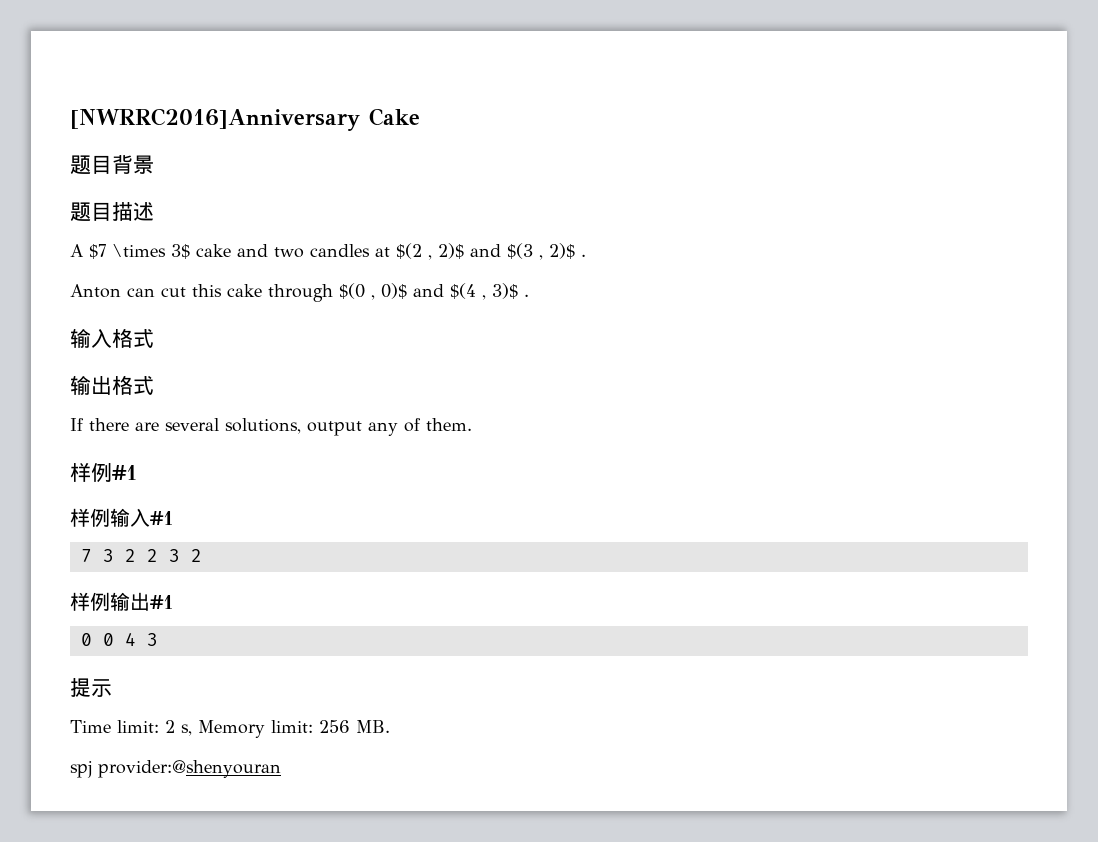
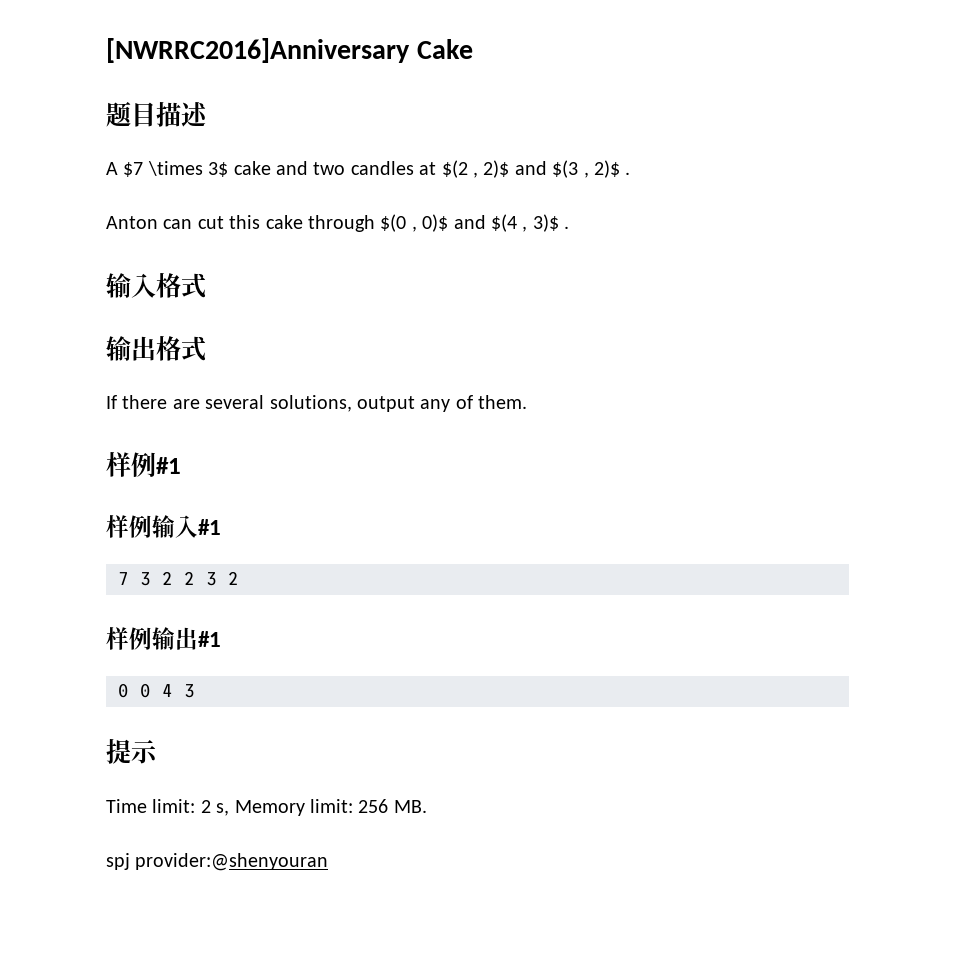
- 题目背景

